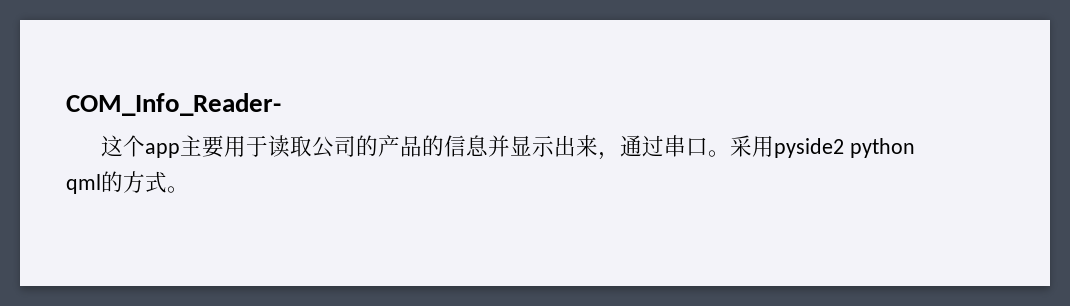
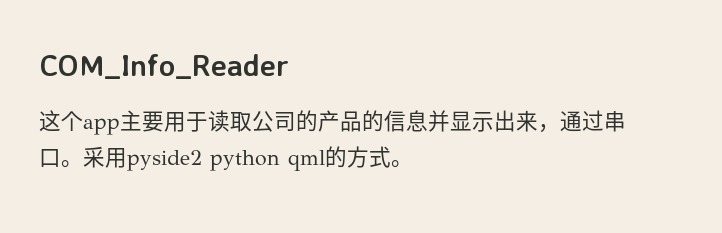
- COM_Info_Reader-
+ COM_Info_Reader

